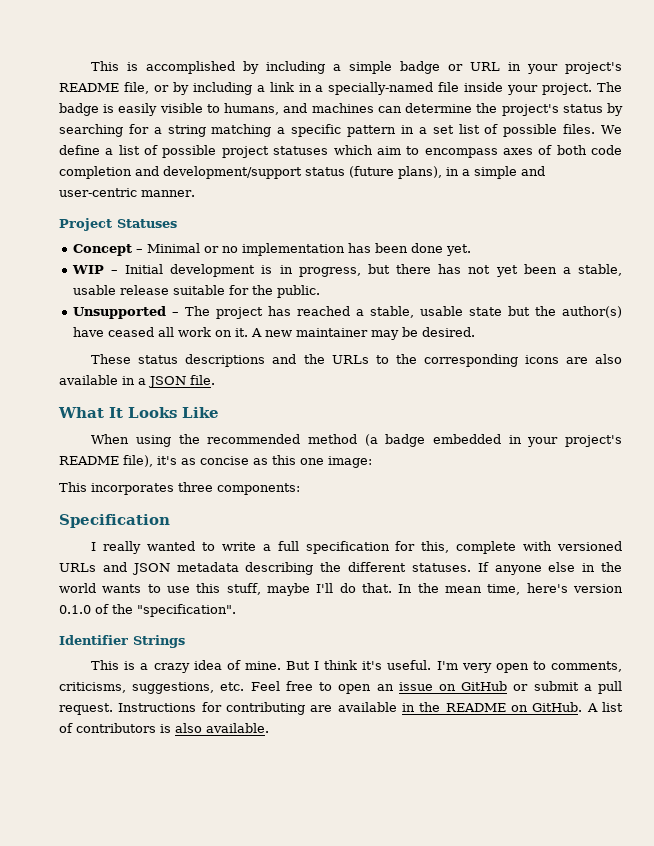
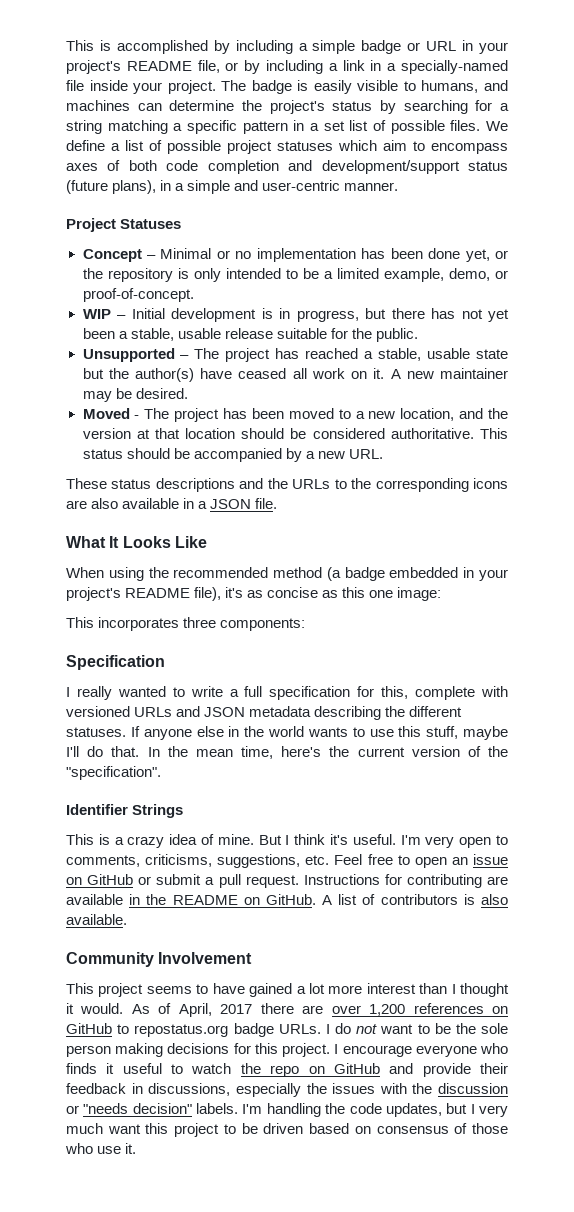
- Concept – Minimal or no implementation has been done yet.
+ Concept – Minimal or no implementation has been done yet, or the repository is only intended to be a limited example, demo, or proof-of-concept.
+ Moved - The project has been moved to a new location, and the version at that location should be considered authoritative. This status should be accompanied by a new URL.
- In the mean time, here's version 0.1.0 of the "specification".
+ In the mean time, here's the current version of the "specification".
+ Community Involvement
+ This project seems to have gained a lot more interest than I thought it would. As of April, 2017 there are over 1,200 references on GitHub to repostatus.org badge URLs. I do not want to be the sole person making decisions for this project. I encourage everyone who finds it useful to watch the repo on GitHub and provide their feedback in discussions, especially the issues with the discussion or "needs decision" labels. I'm handling the code updates, but I very much want this project to be driven based on consensus of those who use it.

